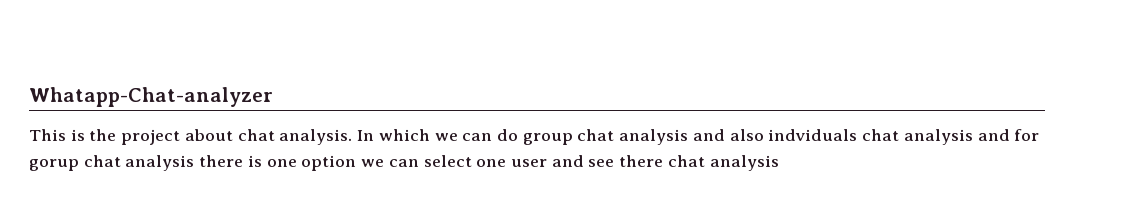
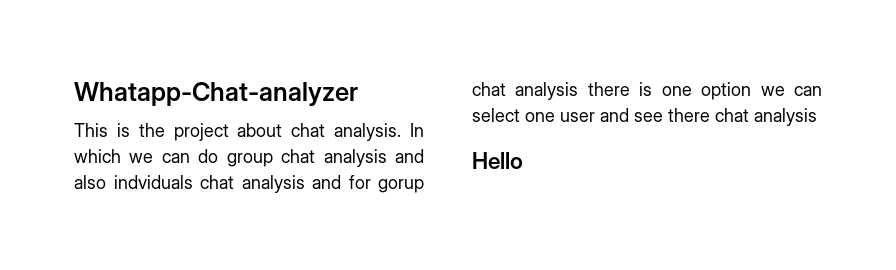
+ Hello

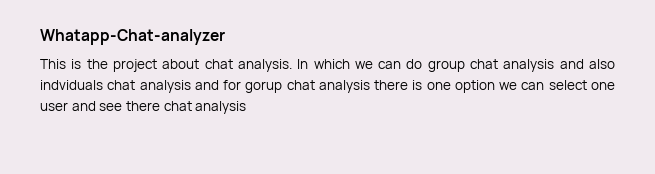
- Hello

